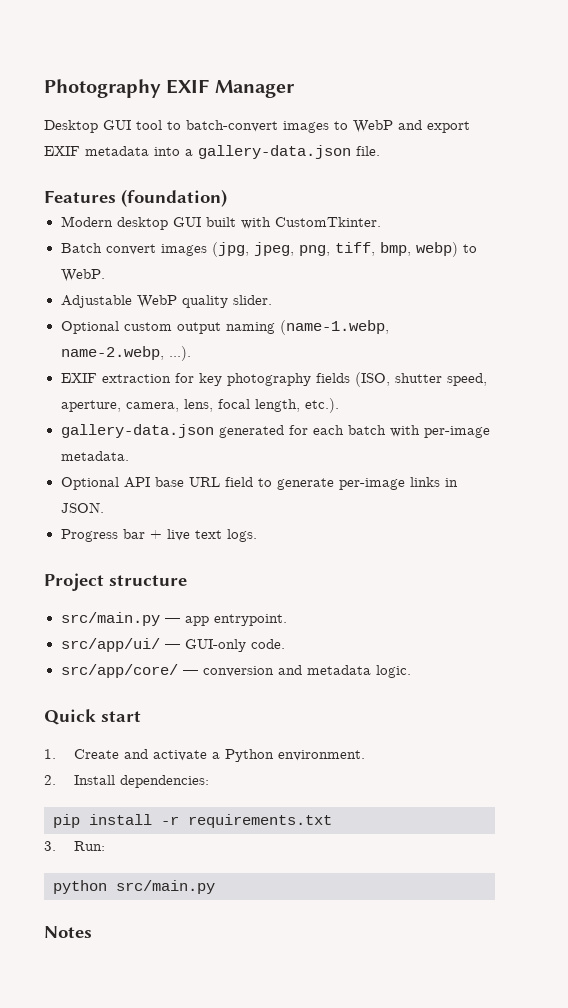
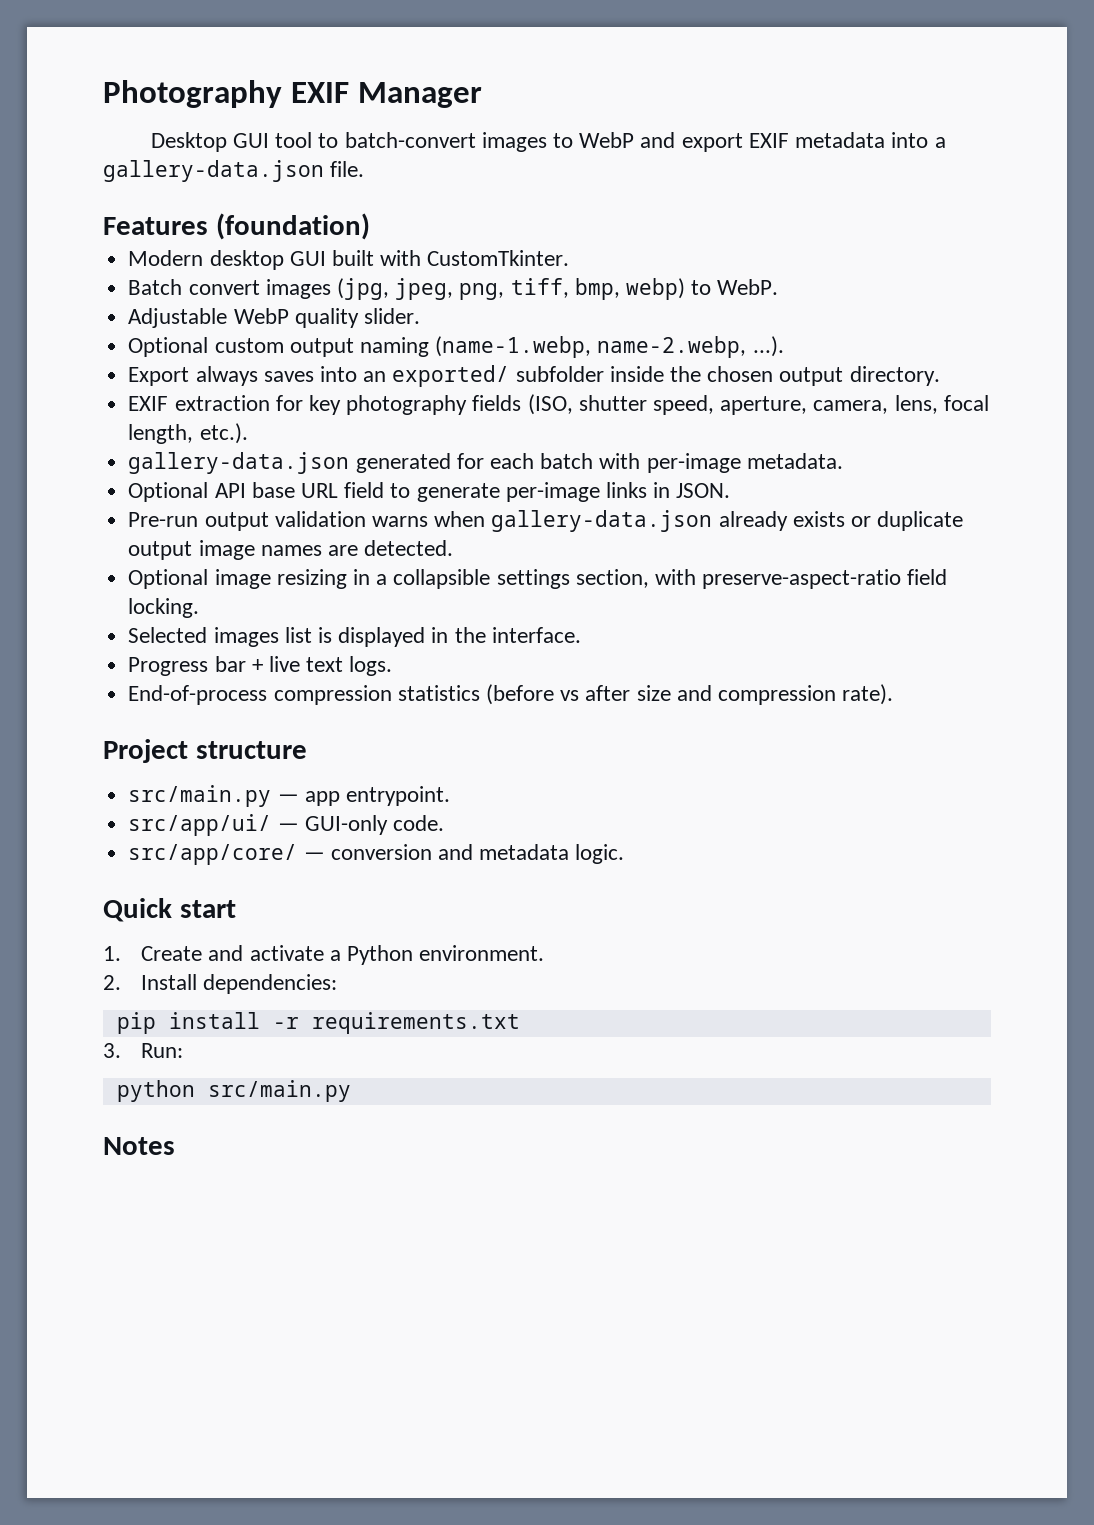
+ Export always saves into an exported/ subfolder inside the chosen output directory.
+ Pre-run output validation warns when gallery-data.json already exists or duplicate output image names are detected.
+ Optional image resizing in a collapsible settings section, with preserve-aspect-ratio field locking.
+ Selected images list is displayed in the interface.
+ End-of-process compression statistics (before vs after size and compression rate).

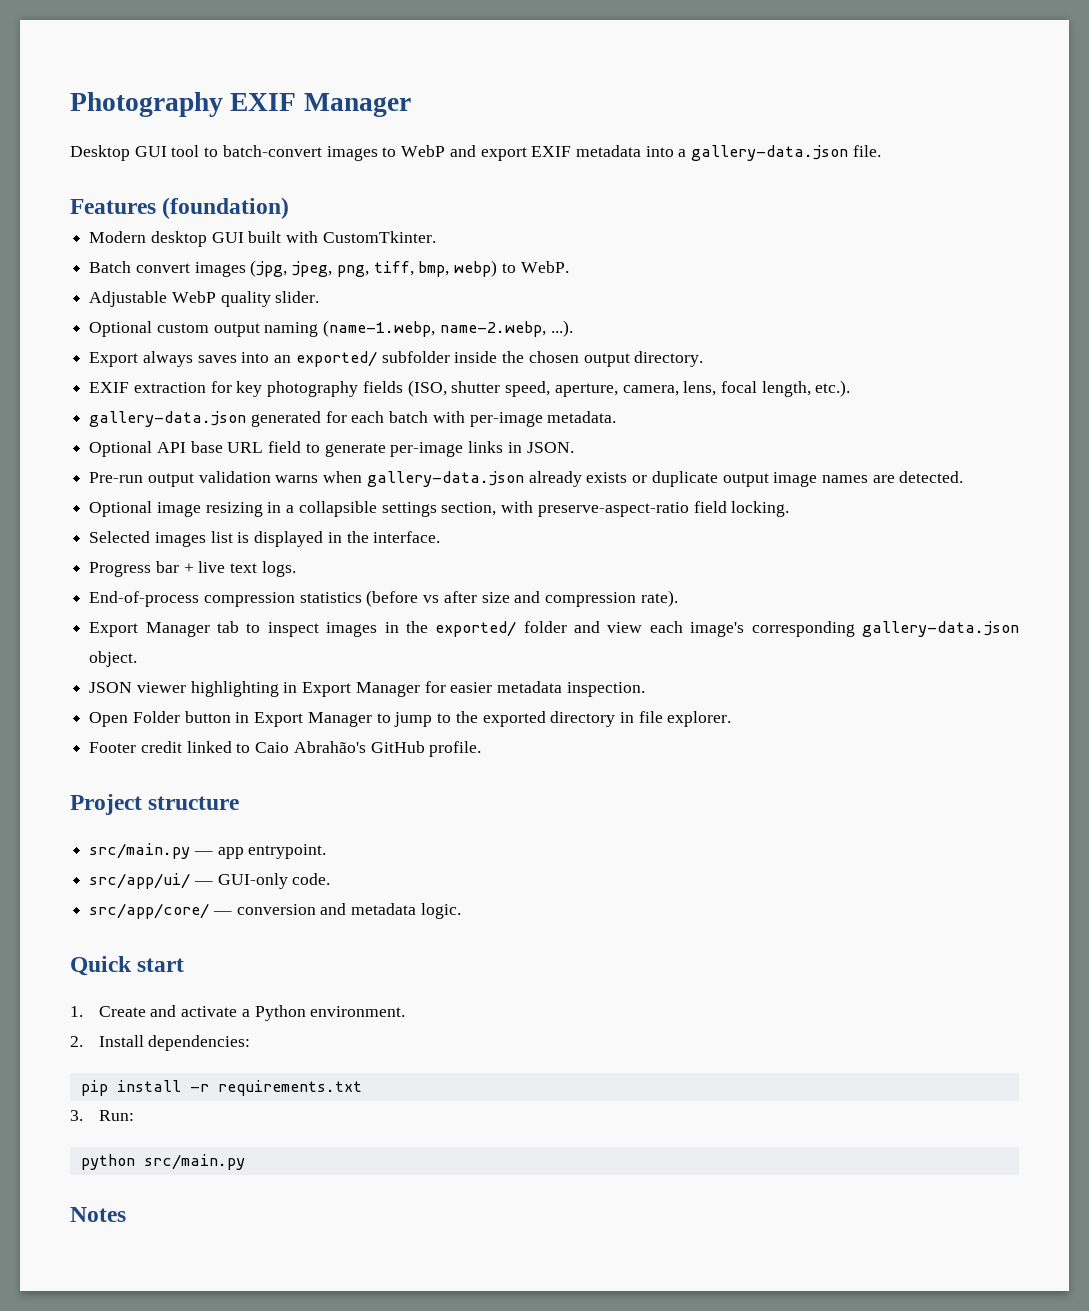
+ Export Manager tab to inspect images in the exported/ folder and view each image's corresponding gallery-data.json object.
+ JSON viewer highlighting in Export Manager for easier metadata inspection.
+ Open Folder button in Export Manager to jump to the exported directory in file explorer.
+ Footer credit linked to Caio Abrahão's GitHub profile.

